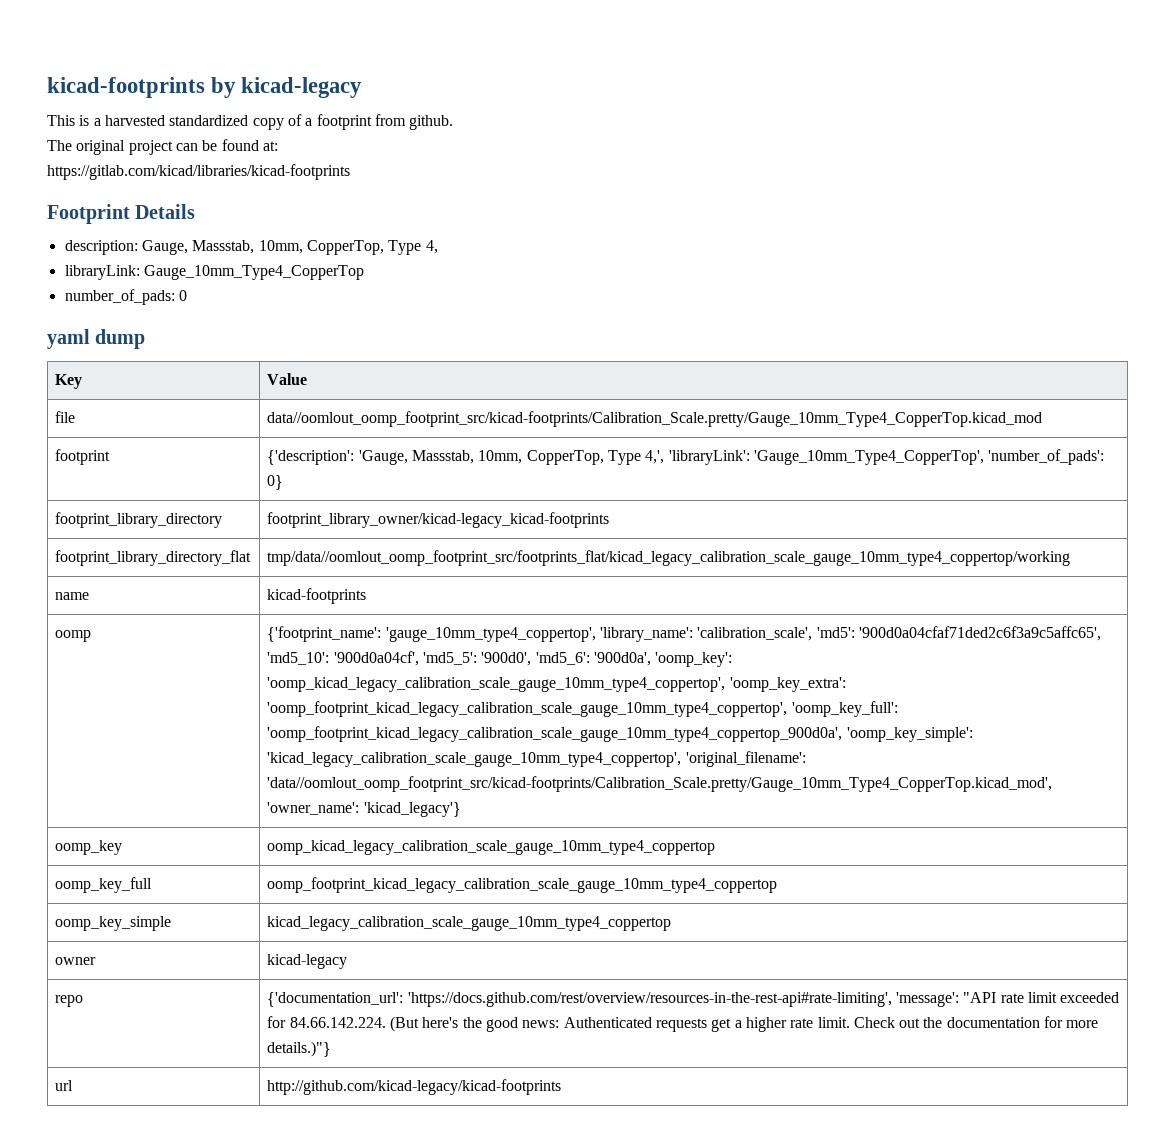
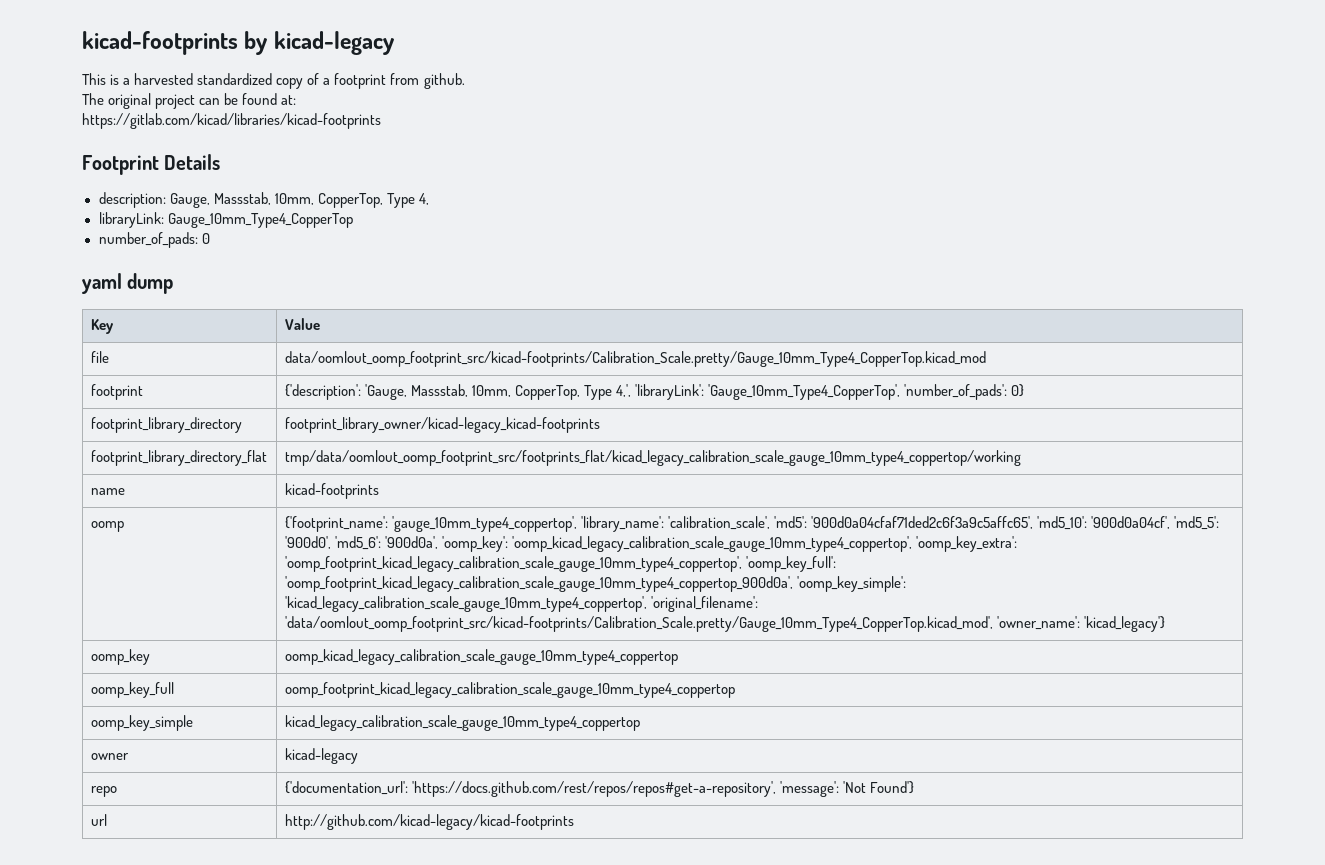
- file | data//oomlout_oomp_footprint_src/kicad-footprints/Calibration_Scale.pretty/Gauge_10mm_Type4_CopperTop.kicad_mod
+ file | data/oomlout_oomp_footprint_src/kicad-footprints/Calibration_Scale.pretty/Gauge_10mm_Type4_CopperTop.kicad_mod
- footprint_library_directory_flat | tmp/data//oomlout_oomp_footprint_src/footprints_flat/kicad_legacy_calibration_scale_gauge_10mm_type4_coppertop/working
+ footprint_library_directory_flat | tmp/data/oomlout_oomp_footprint_src/footprints_flat/kicad_legacy_calibration_scale_gauge_10mm_type4_coppertop/working
- oomp | {'footprint_name': 'gauge_10mm_type4_coppertop', 'library_name': 'calibration_scale', 'md5': '900d0a04cfaf71ded2c6f3a9c5affc65', 'md5_10': '900d0a04cf', 'md5_5': '900d0', 'md5_6': '900d0a', 'oomp_key': 'oomp_kicad_legacy_calibration_scale_gauge_10mm_type4_coppertop', 'oomp_key_extra': 'oomp_footprint_kicad_legacy_calibration_scale_gauge_10mm_type4_coppertop', 'oomp_key_full': 'oomp_footprint_kicad_legacy_calibration_scale_gauge_10mm_type4_coppertop_900d0a', 'oomp_key_simple': 'kicad_legacy_calibration_scale_gauge_10mm_type4_coppertop', 'original_filename': 'data//oomlout_oomp_footprint_src/kicad-footprints/Calibration_Scale.pretty/Gauge_10mm_Type4_CopperTop.kicad_mod', 'owner_name': 'kicad_legacy'}
+ oomp | {'footprint_name': 'gauge_10mm_type4_coppertop', 'library_name': 'calibration_scale', 'md5': '900d0a04cfaf71ded2c6f3a9c5affc65', 'md5_10': '900d0a04cf', 'md5_5': '900d0', 'md5_6': '900d0a', 'oomp_key': 'oomp_kicad_legacy_calibration_scale_gauge_10mm_type4_coppertop', 'oomp_key_extra': 'oomp_footprint_kicad_legacy_calibration_scale_gauge_10mm_type4_coppertop', 'oomp_key_full': 'oomp_footprint_kicad_legacy_calibration_scale_gauge_10mm_type4_coppertop_900d0a', 'oomp_key_simple': 'kicad_legacy_calibration_scale_gauge_10mm_type4_coppertop', 'original_filename': 'data/oomlout_oomp_footprint_src/kicad-footprints/Calibration_Scale.pretty/Gauge_10mm_Type4_CopperTop.kicad_mod', 'owner_name': 'kicad_legacy'}
- repo | {'documentation_url': 'https://docs.github.com/rest/overview/resources-in-the-rest-api#rate-limiting', 'message': "API rate limit exceeded for 84.66.142.224. (But here's the good news: Authenticated requests get a higher rate limit. Check out the documentation for more details.)"}
+ repo | {'documentation_url': 'https://docs.github.com/rest/repos/repos#get-a-repository', 'message': 'Not Found'}

